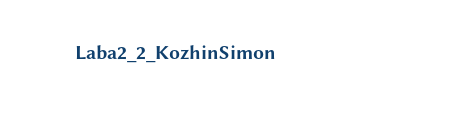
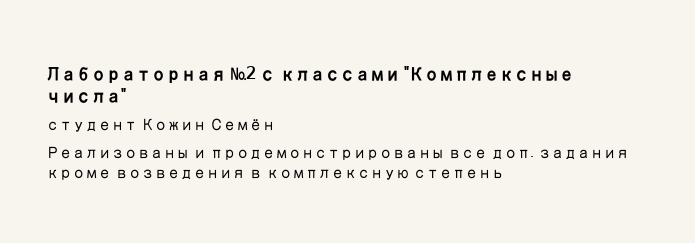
- Laba2_2_KozhinSimon
+ Лабораторная №2 с классами "Комплексные числа"
+ студент Кожин Семён
+ Реализованы и продемонстрированы все доп. задания кроме возведения в комплексную степень

